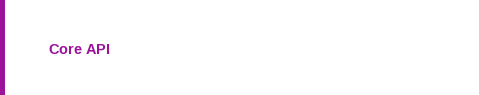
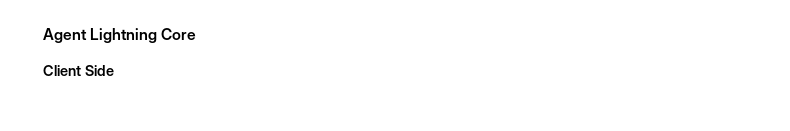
- Core API
+ Agent Lightning Core
+ Client Side

